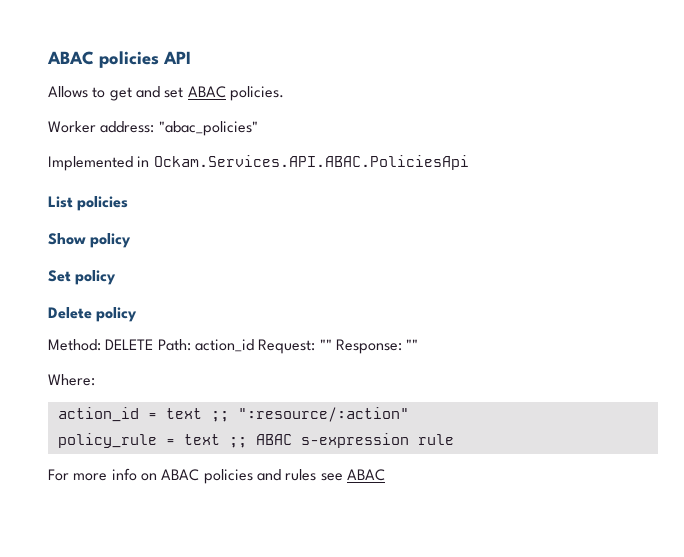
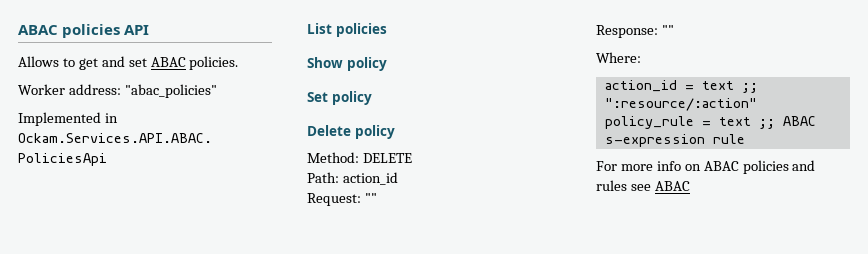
- Method: DELETE Path: action_id Request: "" Response: ""
+ Method: DELETE
+ Path: action_id
+ Request: ""
+ Response: ""

